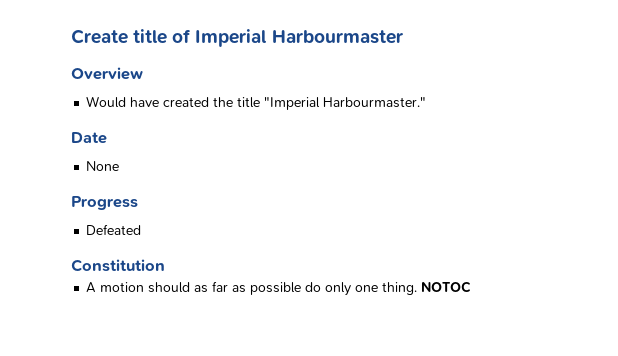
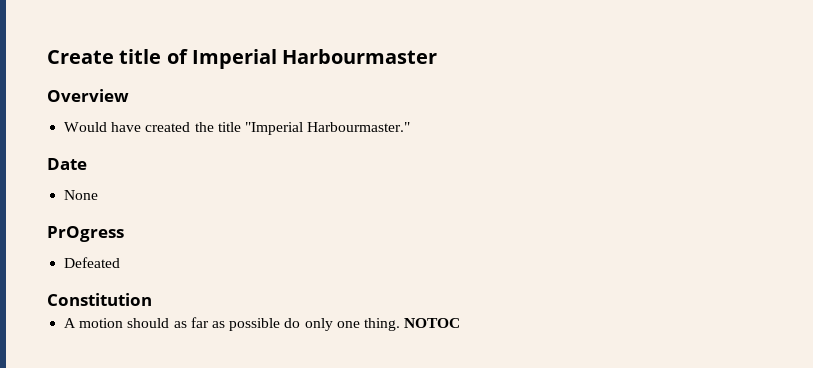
- Progress
+ PrOgress

